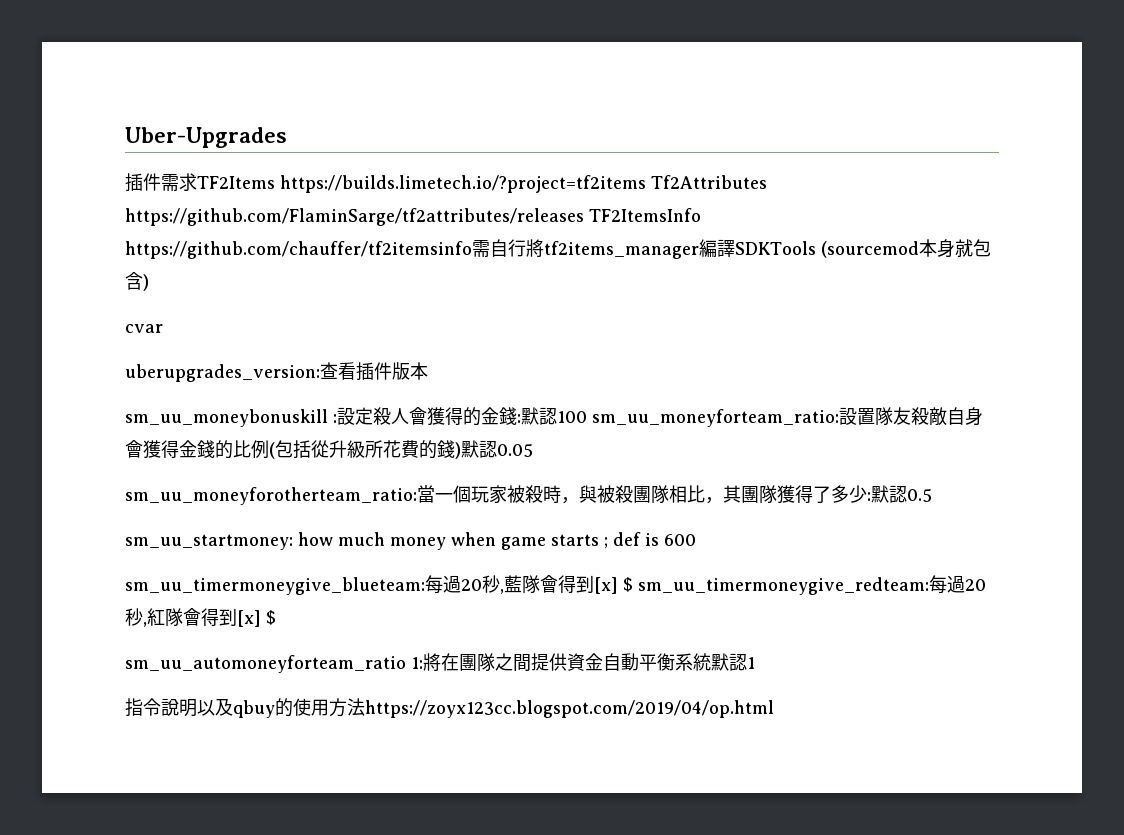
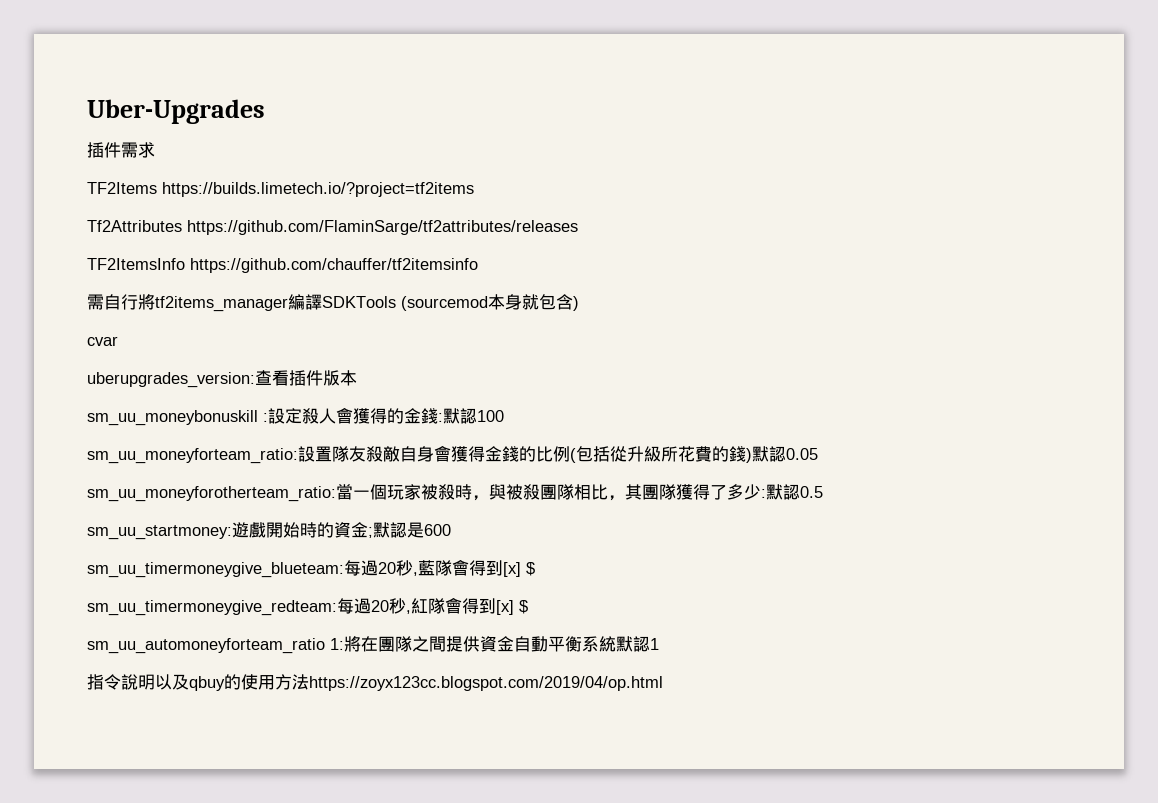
- 插件需求TF2Items https://builds.limetech.io/?project=tf2items Tf2Attributes https://github.com/FlaminSarge/tf2attributes/releases TF2ItemsInfo https://github.com/chauffer/tf2itemsinfo需自行將tf2items_manager編譯SDKTools (sourcemod本身就包含)
+ 插件需求
+ TF2Items https://builds.limetech.io/?project=tf2items
+ Tf2Attributes https://github.com/FlaminSarge/tf2attributes/releases
+ TF2ItemsInfo https://github.com/chauffer/tf2itemsinfo
+ 需自行將tf2items_manager編譯SDKTools (sourcemod本身就包含)
- sm_uu_moneybonuskill :設定殺人會獲得的金錢:默認100 sm_uu_moneyforteam_ratio:設置隊友殺敵自身會獲得金錢的比例(包括從升級所花費的錢)默認0.05
+ sm_uu_moneybonuskill :設定殺人會獲得的金錢:默認100
+ sm_uu_moneyforteam_ratio:設置隊友殺敵自身會獲得金錢的比例(包括從升級所花費的錢)默認0.05
- sm_uu_startmoney: how much money when game starts ; def is 600
+ sm_uu_startmoney:遊戲開始時的資金;默認是600
- sm_uu_timermoneygive_blueteam:每過20秒,藍隊會得到[x] $ sm_uu_timermoneygive_redteam:每過20秒,紅隊會得到[x] $
+ sm_uu_timermoneygive_blueteam:每過20秒,藍隊會得到[x] $
+ sm_uu_timermoneygive_redteam:每過20秒,紅隊會得到[x] $

